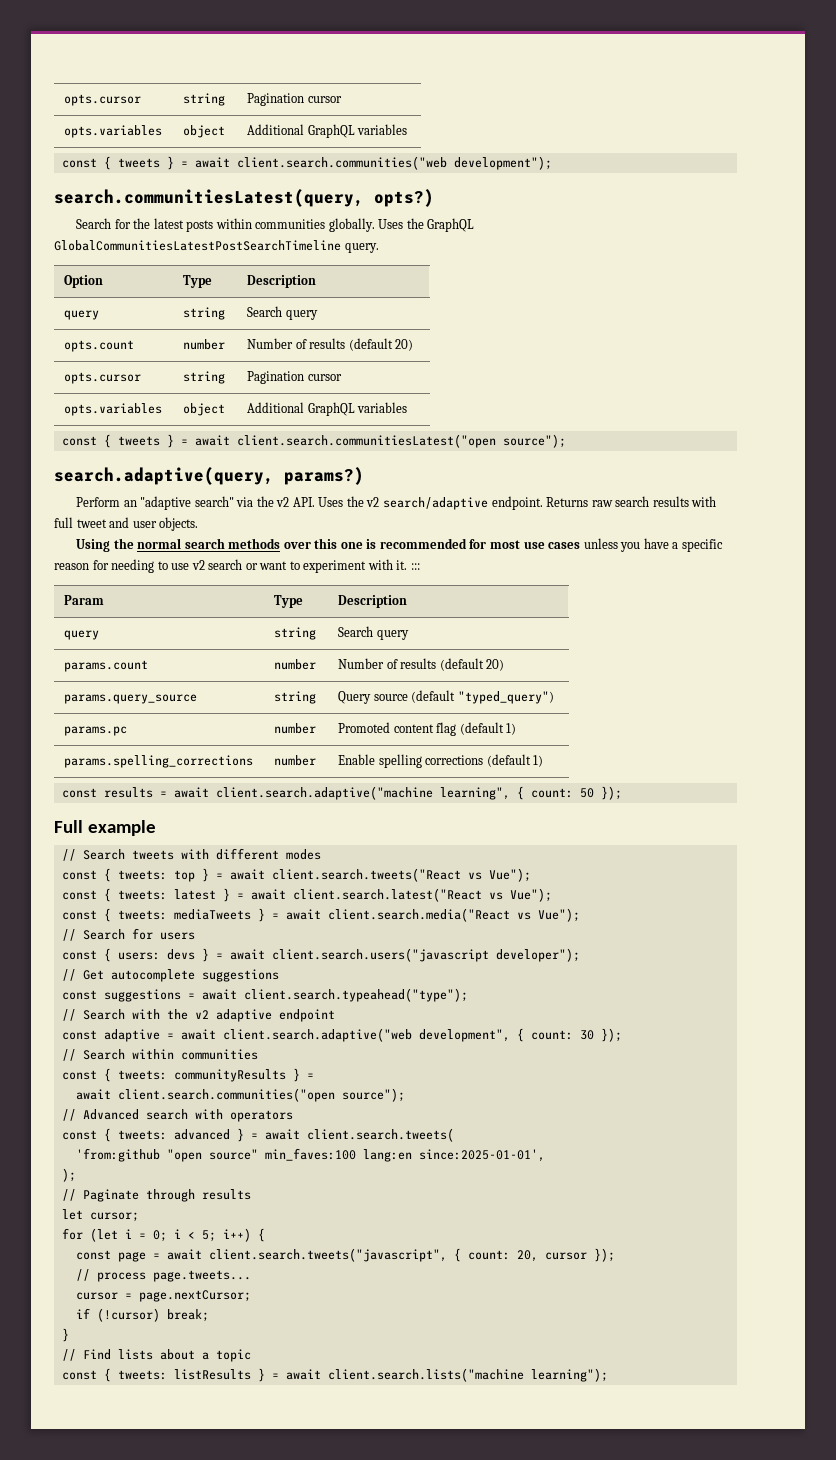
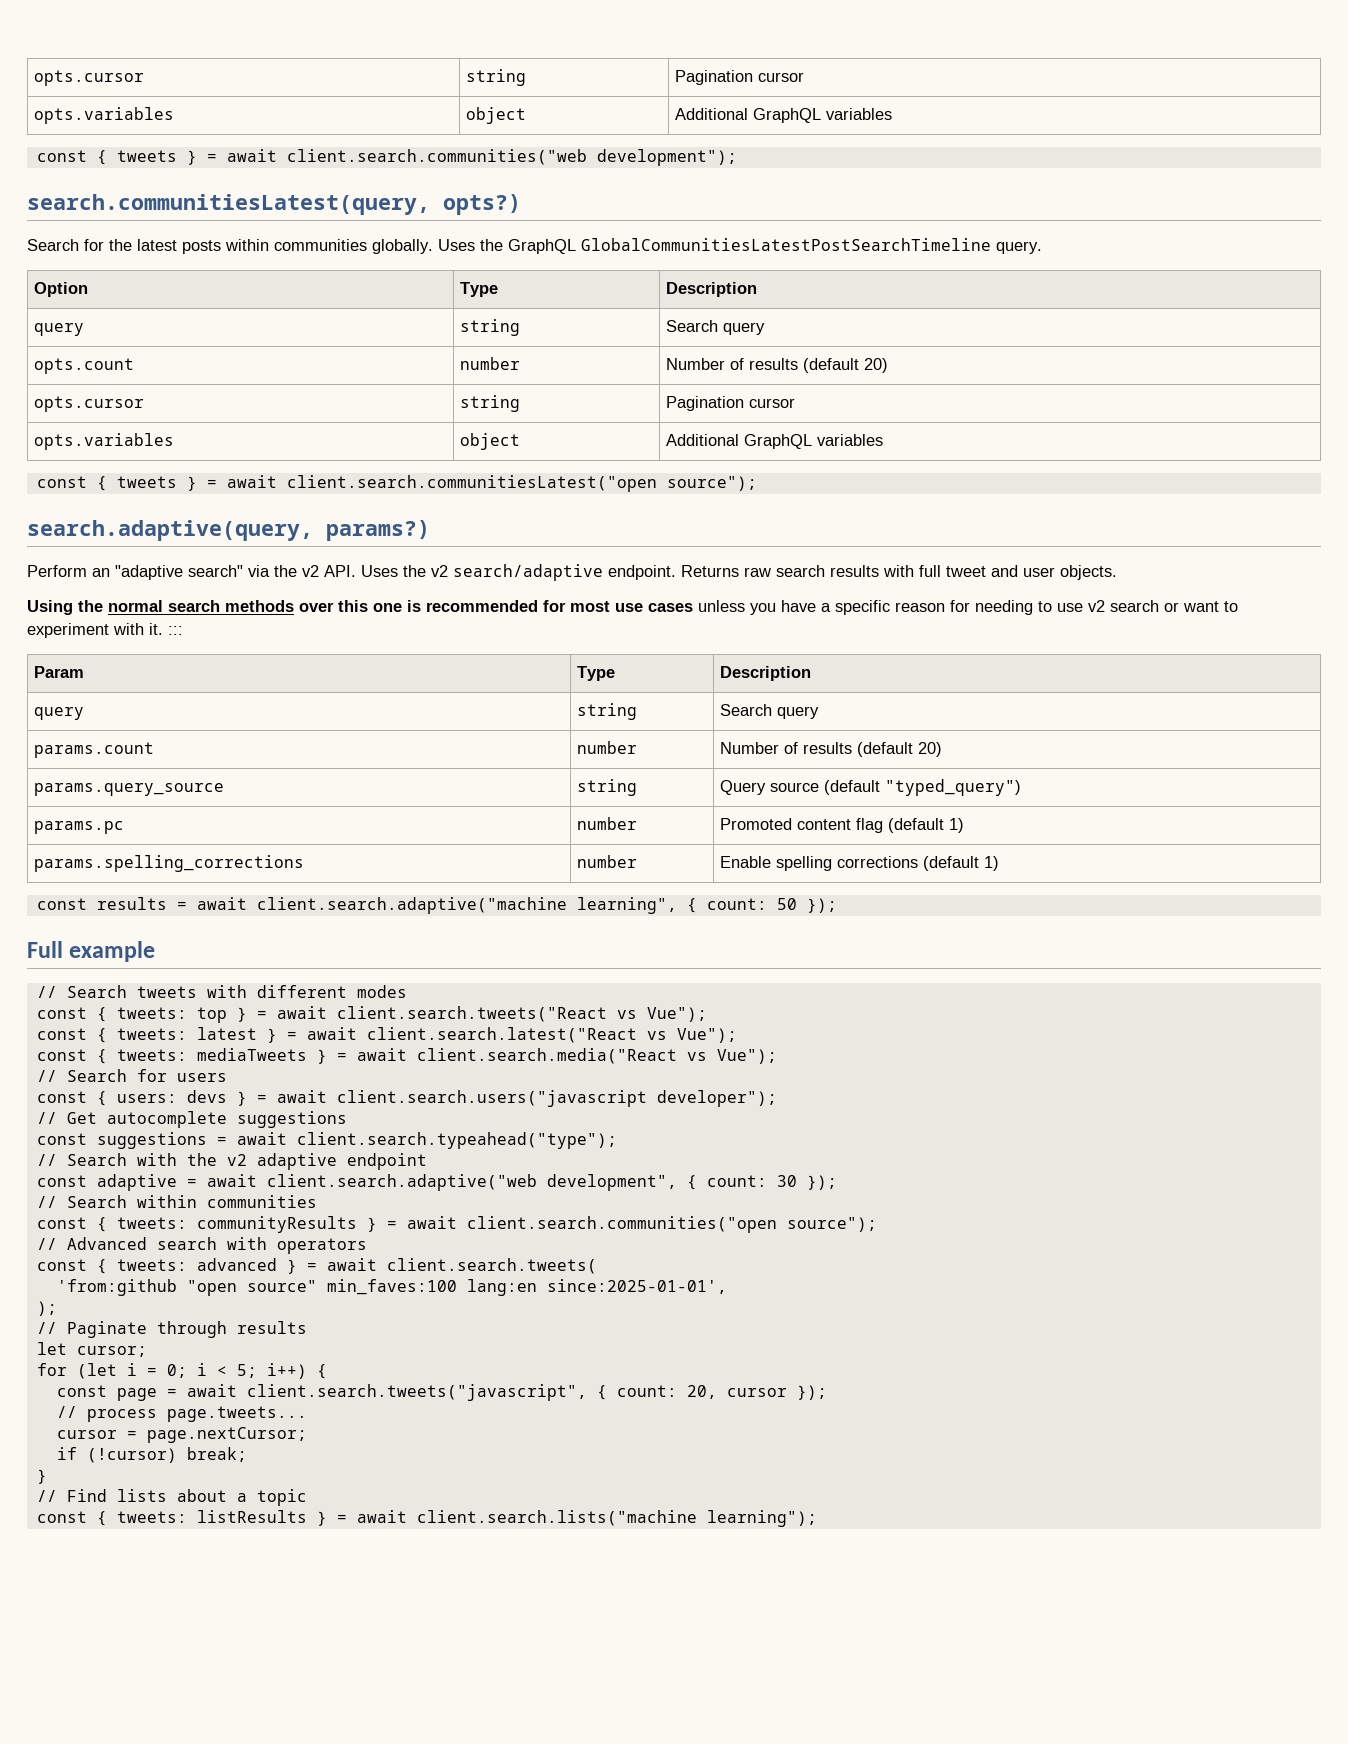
- const { tweets: communityResults } =
- await client.search.communities("open source");
+ const { tweets: communityResults } = await client.search.communities("open source");

